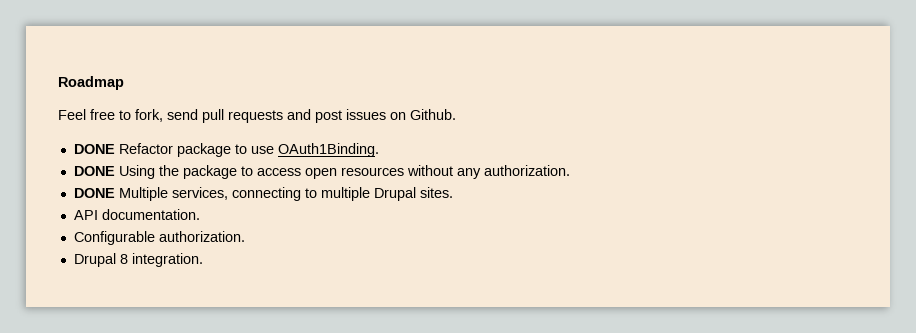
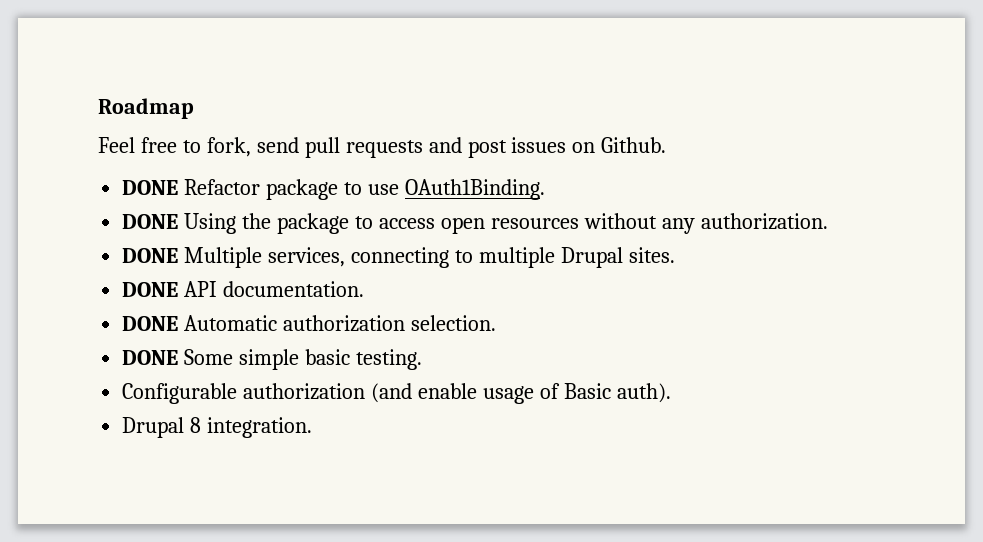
- API documentation.
+ DONE API documentation.
- Configurable authorization.
+ DONE Automatic authorization selection.
+ DONE Some simple basic testing.
+ Configurable authorization (and enable usage of Basic auth).

